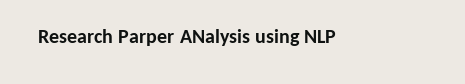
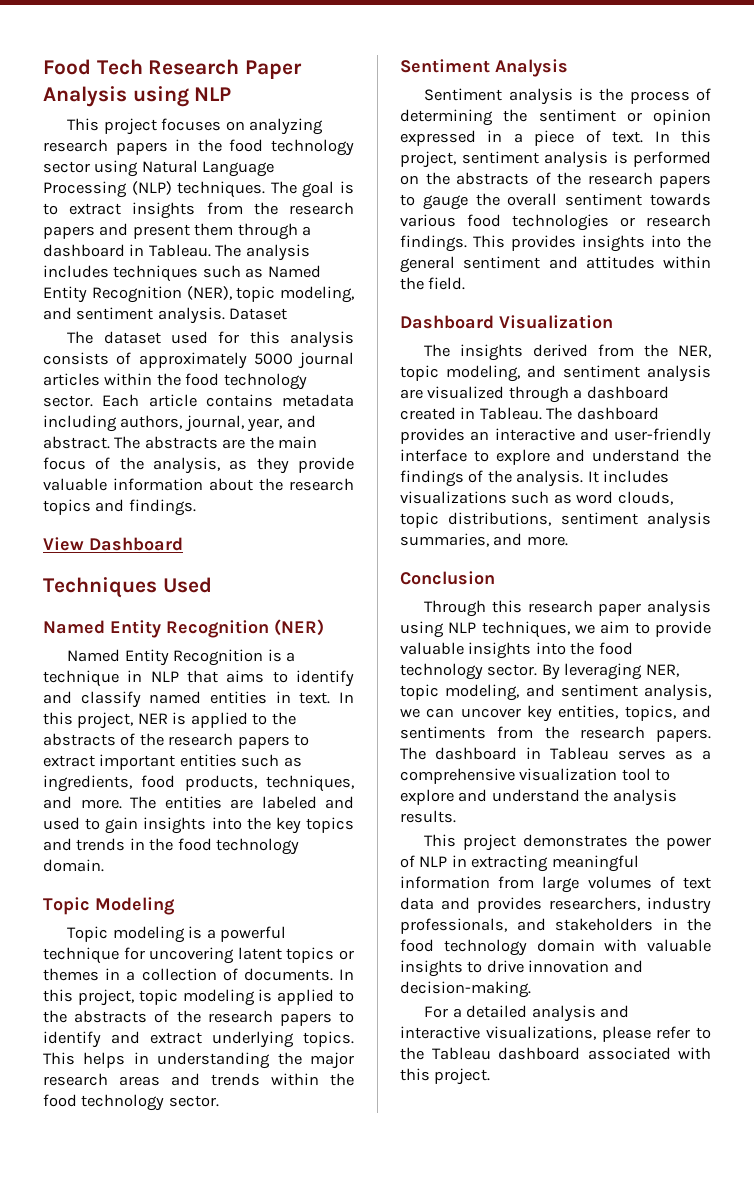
- Research Parper ANalysis using NLP
+ Food Tech Research Paper Analysis using NLP
+ This project focuses on analyzing research papers in the food technology sector using Natural Language Processing (NLP) techniques. The goal is to extract insights from the research papers and present them through a dashboard in Tableau. The analysis includes techniques such as Named Entity Recognition (NER), topic modeling, and sentiment analysis. Dataset
+ The dataset used for this analysis consists of approximately 5000 journal articles within the food technology sector. Each article contains metadata including authors, journal, year, and abstract. The abstracts are the main focus of the analysis, as they provide valuable information about the research topics and findings.
+ View Dashboard
+ Techniques Used
+ Named Entity Recognition (NER)
+ Named Entity Recognition is a technique in NLP that aims to identify and classify named entities in text. In this project, NER is applied to the abstracts of the research papers to extract important entities such as ingredients, food products, techniques, and more. The entities are labeled and used to gain insights into the key topics and trends in the food technology domain.
+ Topic Modeling
+ Topic modeling is a powerful technique for uncovering latent topics or themes in a collection of documents. In this project, topic modeling is applied to the abstracts of the research papers to identify and extract underlying topics. This helps in understanding the major research areas and trends within the food technology sector.
+ Sentiment Analysis
+ Sentiment analysis is the process of determining the sentiment or opinion expressed in a piece of text. In this project, sentiment analysis is performed on the abstracts of the research papers to gauge the overall sentiment towards various food technologies or research findings. This provides insights into the general sentiment and attitudes within the field.
+ Dashboard Visualization
+ The insights derived from the NER, topic modeling, and sentiment analysis are visualized through a dashboard created in Tableau. The dashboard provides an interactive and user-friendly interface to explore and understand the findings of the analysis. It includes visualizations such as word clouds, topic distributions, sentiment analysis summaries, and more.
+ Conclusion
+ Through this research paper analysis using NLP techniques, we aim to provide valuable insights into the food technology sector. By leveraging NER, topic modeling, and sentiment analysis, we can uncover key entities, topics, and sentiments from the research papers. The dashboard in Tableau serves as a comprehensive visualization tool to explore and understand the analysis results.
+ This project demonstrates the power of NLP in extracting meaningful information from large volumes of text data and provides researchers, industry professionals, and stakeholders in the food technology domain with valuable insights to drive innovation and decision-making.
+ For a detailed analysis and interactive visualizations, please refer to the Tableau dashboard associated with this project.

